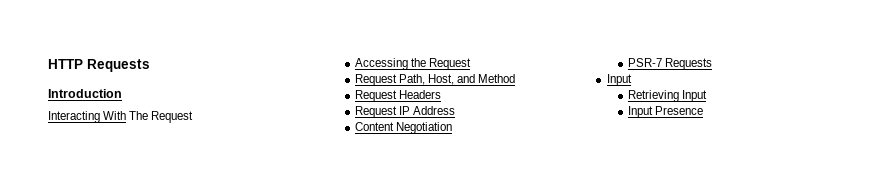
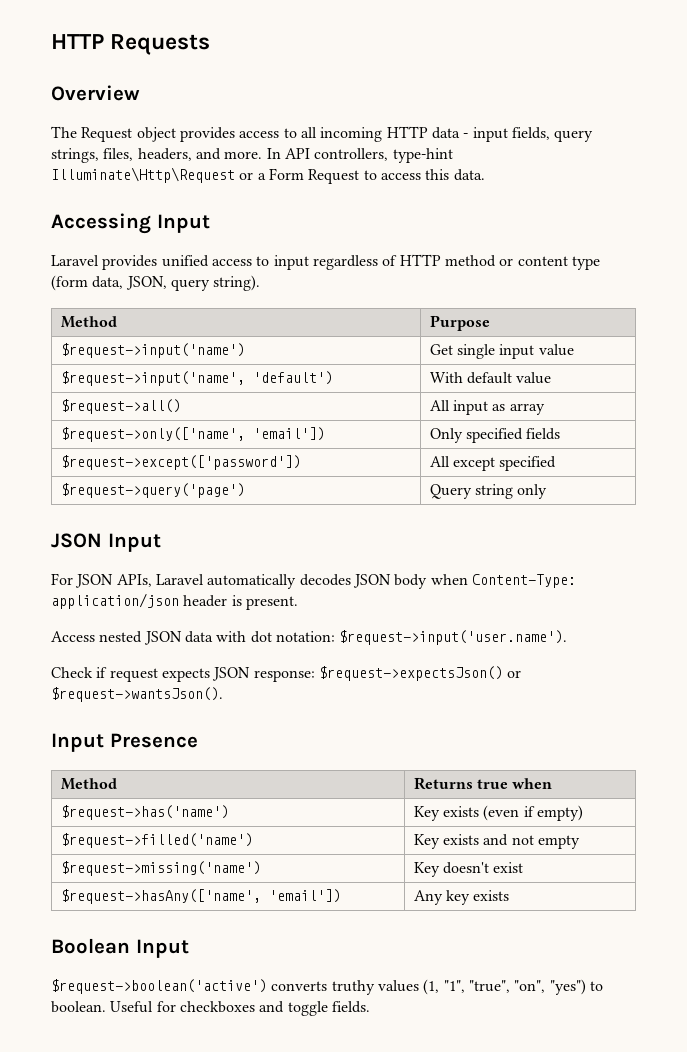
- Introduction
- Interacting With The Request
- Accessing the Request
- Request Path, Host, and Method
- Request Headers
- Request IP Address
- Content Negotiation
- PSR-7 Requests
- Input
- Retrieving Input
+ Overview
+ The Request object provides access to all incoming HTTP data - input fields, query strings, files, headers, and more. In API controllers, type-hint Illuminate\Http\Request or a Form Request to access this data.
+ Accessing Input
+ Laravel provides unified access to input regardless of HTTP method or content type (form data, JSON, query string).
+ Method | Purpose
+ $request->input('name') | Get single input value
+ $request->input('name', 'default') | With default value
+ $request->all() | All input as array
+ $request->only(['name', 'email']) | Only specified fields
+ $request->except(['password']) | All except specified
+ $request->query('page') | Query string only
+ JSON Input
+ For JSON APIs, Laravel automatically decodes JSON body when Content-Type: application/json header is present.
+ Access nested JSON data with dot notation: $request->input('user.name').
+ Check if request expects JSON response: $request->expectsJson() or $request->wantsJson().
  Input Presence
+ Method | Returns true when
+ $request->has('name') | Key exists (even if empty)
+ $request->filled('name') | Key exists and not empty
+ $request->missing('name') | Key doesn't exist
+ $request->hasAny(['name', 'email']) | Any key exists
+ Boolean Input
+ $request->boolean('active') converts truthy values (1, "1", "true", "on", "yes") to boolean. Useful for checkboxes and toggle fields.

